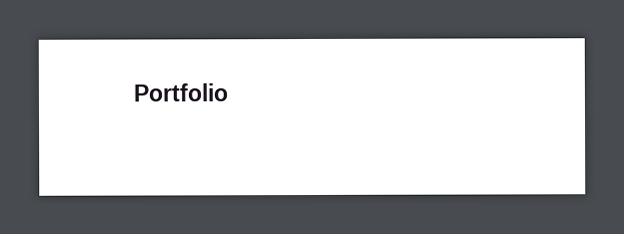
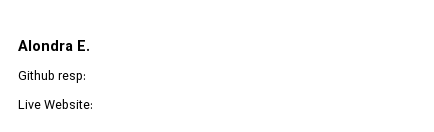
- Portfolio
+ Alondra E.
+ Github resp:
+ Live Website:

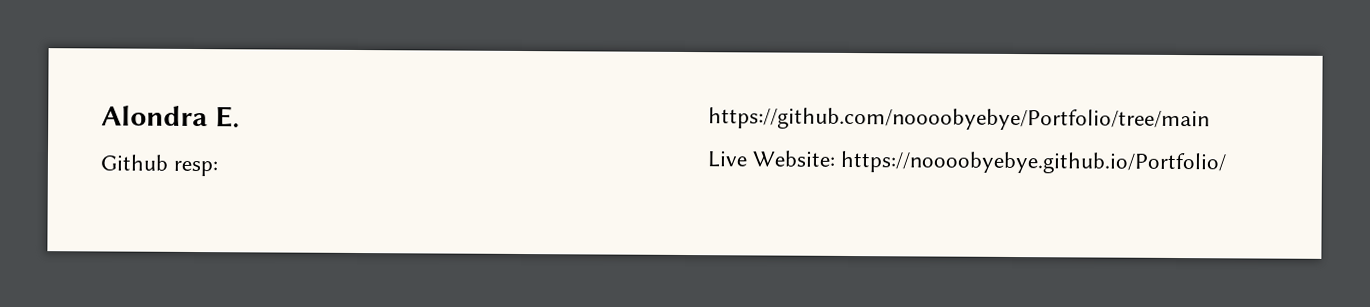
- Github resp:
+ Github resp: https://github.com/noooobyebye/Portfolio/tree/main
- Live Website:
+ Live Website: https://noooobyebye.github.io/Portfolio/

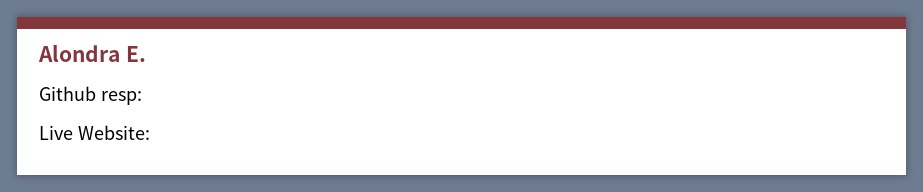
- Github resp: https://github.com/noooobyebye/Portfolio/tree/main
+ Github resp:
- Live Website: https://noooobyebye.github.io/Portfolio/
+ Live Website:

